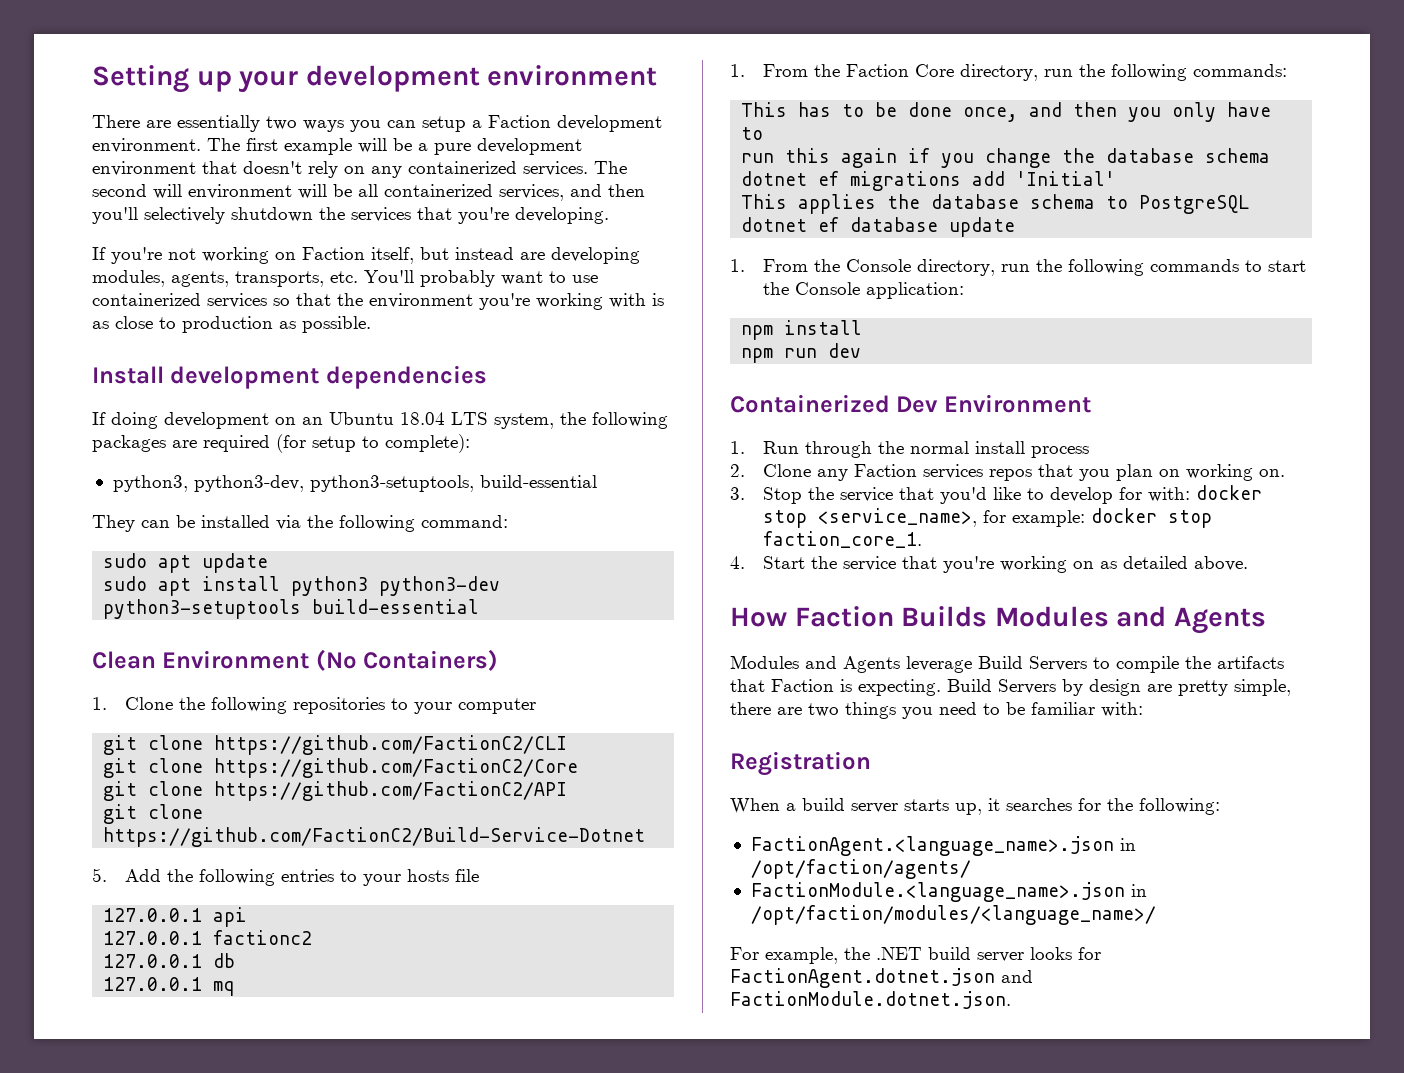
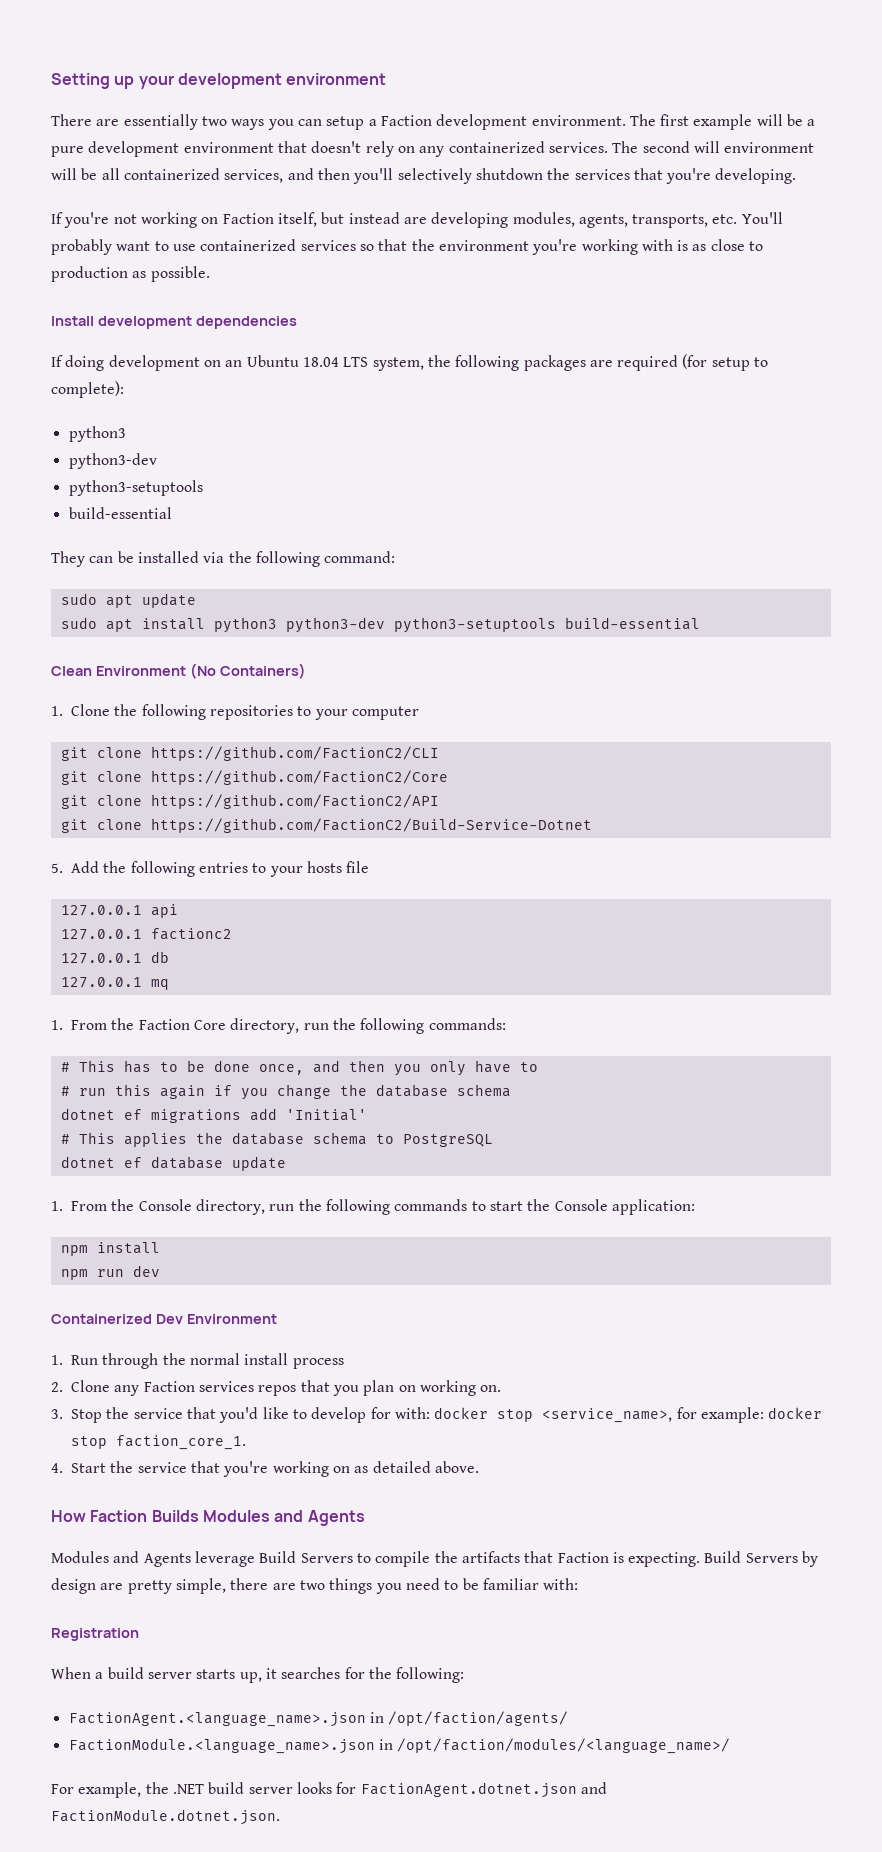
  If doing development on an Ubuntu 18.04 LTS system, the following packages are required (for setup to complete):
- python3, python3-dev, python3-setuptools, build-essential
+ python3
+ python3-dev
+ python3-setuptools
+ build-essential
- This has to be done once, and then you only have to
+ # This has to be done once, and then you only have to
- run this again if you change the database schema
+ # run this again if you change the database schema
- This applies the database schema to PostgreSQL
+ # This applies the database schema to PostgreSQL

